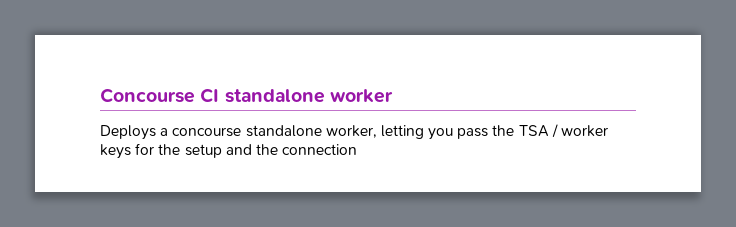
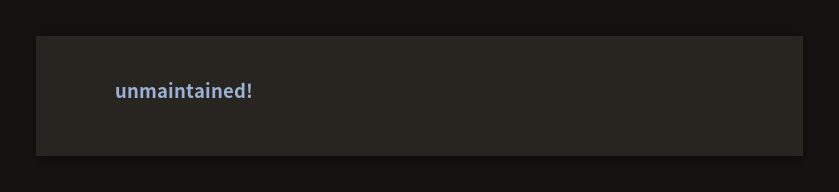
- Concourse CI standalone worker
- Deploys a concourse standalone worker, letting you pass the TSA / worker keys for the setup and the connection
+ unmaintained!

